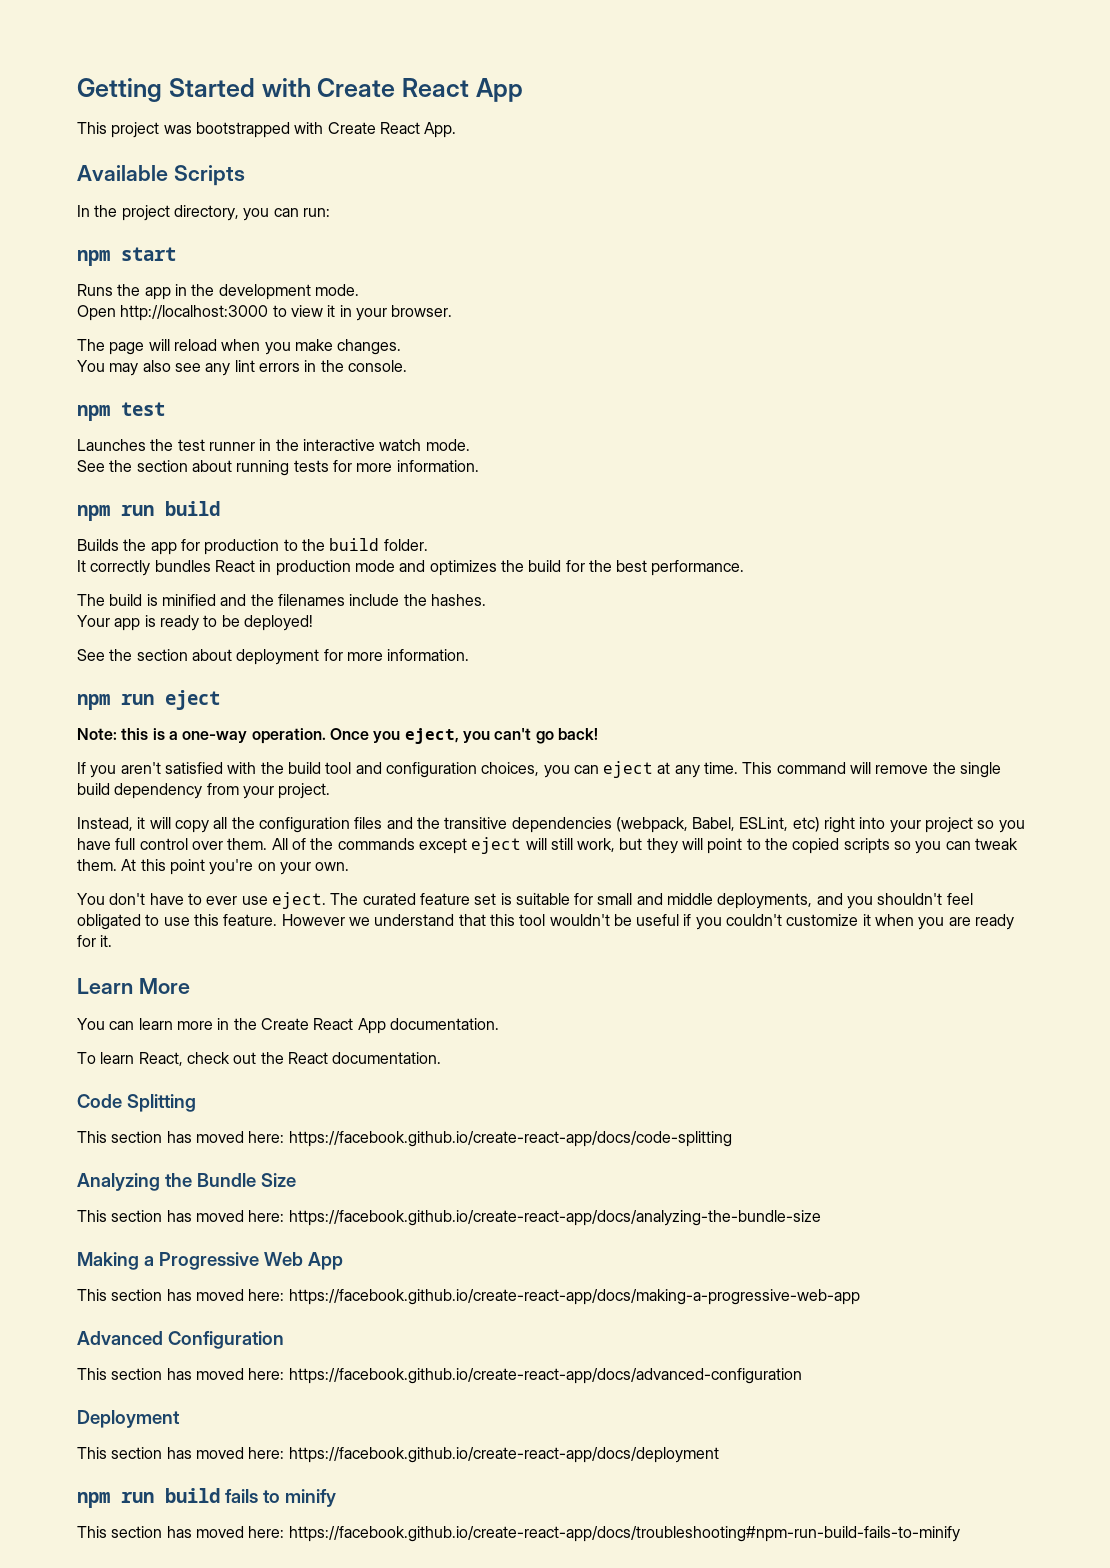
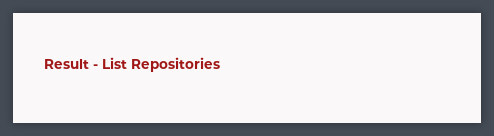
- Getting Started with Create React App
- This project was bootstrapped with Create React App.
- Available Scripts
- In the project directory, you can run:
- npm start
- Runs the app in the development mode.
- Open http://localhost:3000 to view it in your browser.
- The page will reload when you make changes.
- You may also see any lint errors in the console.
- npm test
- Launches the test runner in the interactive watch mode.
- See the section about running tests for more information.
- npm run build
- Builds the app for production to the build folder.
- It correctly bundles React in production mode and optimizes the build for the best performance.
- The build is minified and the filenames include the hashes.
- Your app is ready to be deployed!
- See the section about deployment for more information.
- npm run eject
- Note: this is a one-way operation. Once you eject, you can't go back!
- If you aren't satisfied with the build tool and configuration choices, you can eject at any time. This command will remove the single build dependency from your project.
- Instead, it will copy all the configuration files and the transitive dependencies (webpack, Babel, ESLint, etc) right into your project so you have full control over them. All of the commands except eject will still work, but they will point to the copied scripts so you can tweak them. At this point you're on your own.
- You don't have to ever use eject. The curated feature set is suitable for small and middle deployments, and you shouldn't feel obligated to use this feature. However we understand that this tool wouldn't be useful if you couldn't customize it when you are ready for it.
- Learn More
- You can learn more in the Create React App documentation.
- To learn React, check out the React documentation.
- Code Splitting
- This section has moved here: https://facebook.github.io/create-react-app/docs/code-splitting
- Analyzing the Bundle Size
- This section has moved here: https://facebook.github.io/create-react-app/docs/analyzing-the-bundle-size
- Making a Progressive Web App
- This section has moved here: https://facebook.github.io/create-react-app/docs/making-a-progressive-web-app
- Advanced Configuration
- This section has moved here: https://facebook.github.io/create-react-app/docs/advanced-configuration
- Deployment
- This section has moved here: https://facebook.github.io/create-react-app/docs/deployment
- npm run build fails to minify
- This section has moved here: https://facebook.github.io/create-react-app/docs/troubleshooting#npm-run-build-fails-to-minify
+ Result - List Repositories

